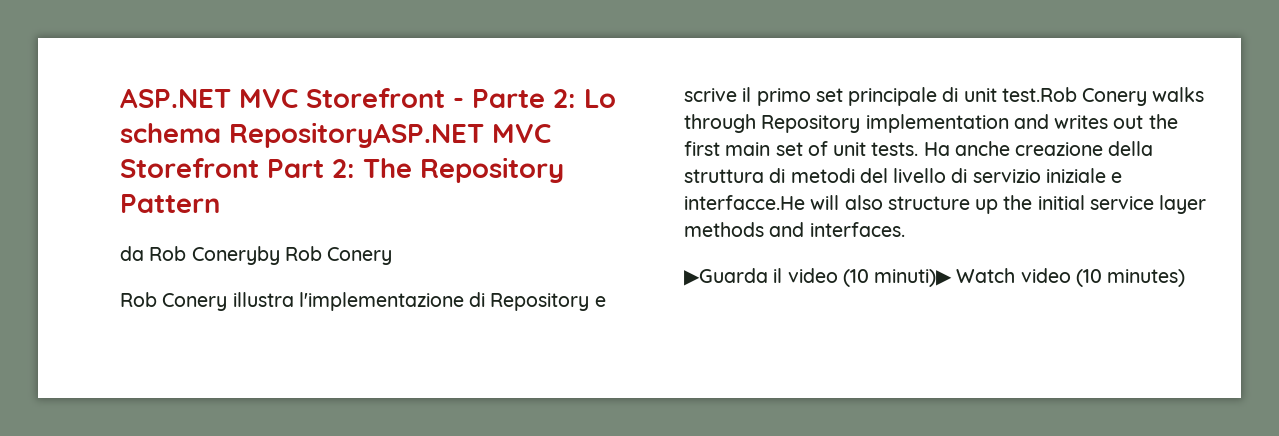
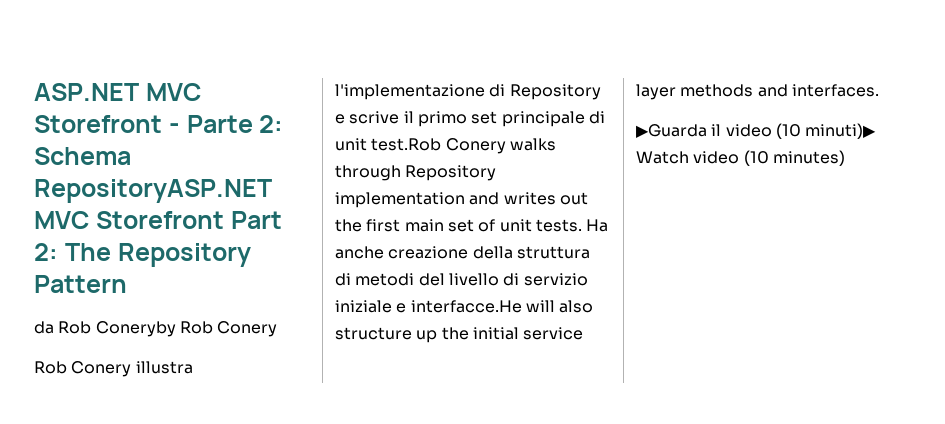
- ASP.NET MVC Storefront - Parte 2: Lo schema RepositoryASP.NET MVC Storefront Part 2: The Repository Pattern
+ ASP.NET MVC Storefront - Parte 2: Schema RepositoryASP.NET MVC Storefront Part 2: The Repository Pattern

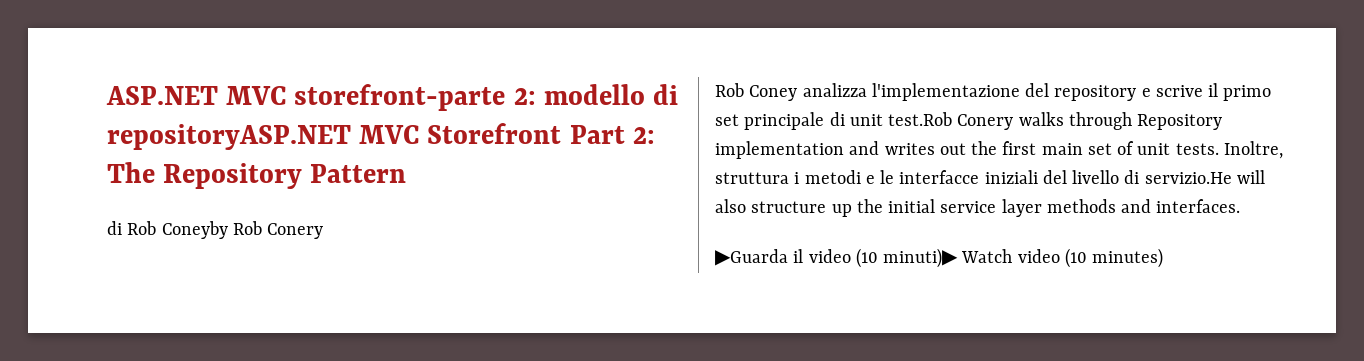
- ASP.NET MVC Storefront - Parte 2: Schema RepositoryASP.NET MVC Storefront Part 2: The Repository Pattern
+ ASP.NET MVC storefront-parte 2: modello di repositoryASP.NET MVC Storefront Part 2: The Repository Pattern
- da Rob Coneryby Rob Conery
+ di Rob Coneyby Rob Conery
- Rob Conery illustra l'implementazione di Repository e scrive il primo set principale di unit test.Rob Conery walks through Repository implementation and writes out the first main set of unit tests.
+ Rob Coney analizza l'implementazione del repository e scrive il primo set principale di unit test.Rob Conery walks through Repository implementation and writes out the first main set of unit tests.
- Ha anche creazione della struttura di metodi del livello di servizio iniziale e interfacce.He will also structure up the initial service layer methods and interfaces.
+ Inoltre, struttura i metodi e le interfacce iniziali del livello di servizio.He will also structure up the initial service layer methods and interfaces.

